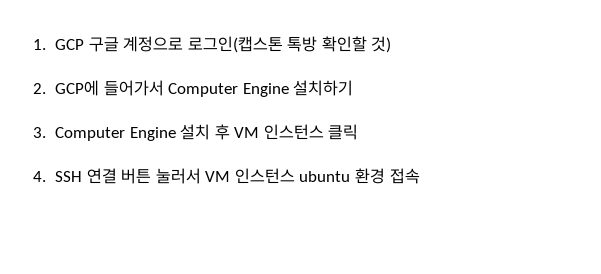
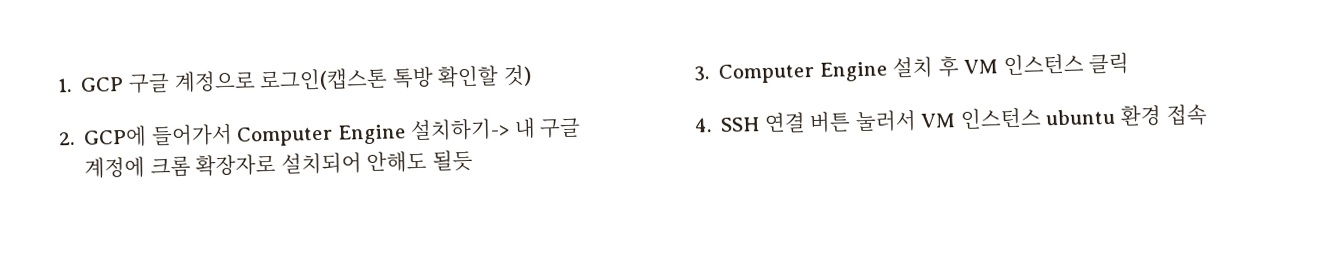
- 2. GCP에 들어가서 Computer Engine 설치하기
+ 2. GCP에 들어가서 Computer Engine 설치하기-> 내 구글 계정에 크롬 확장자로 설치되어 안해도 될듯

